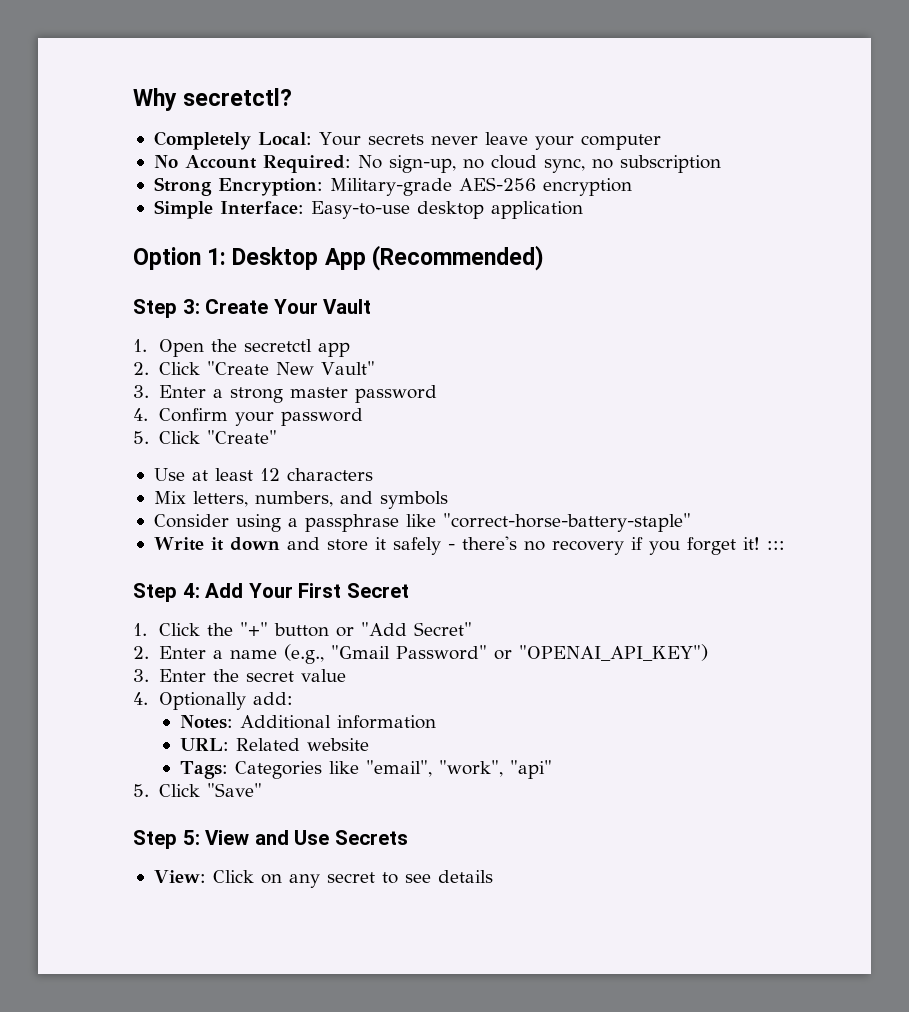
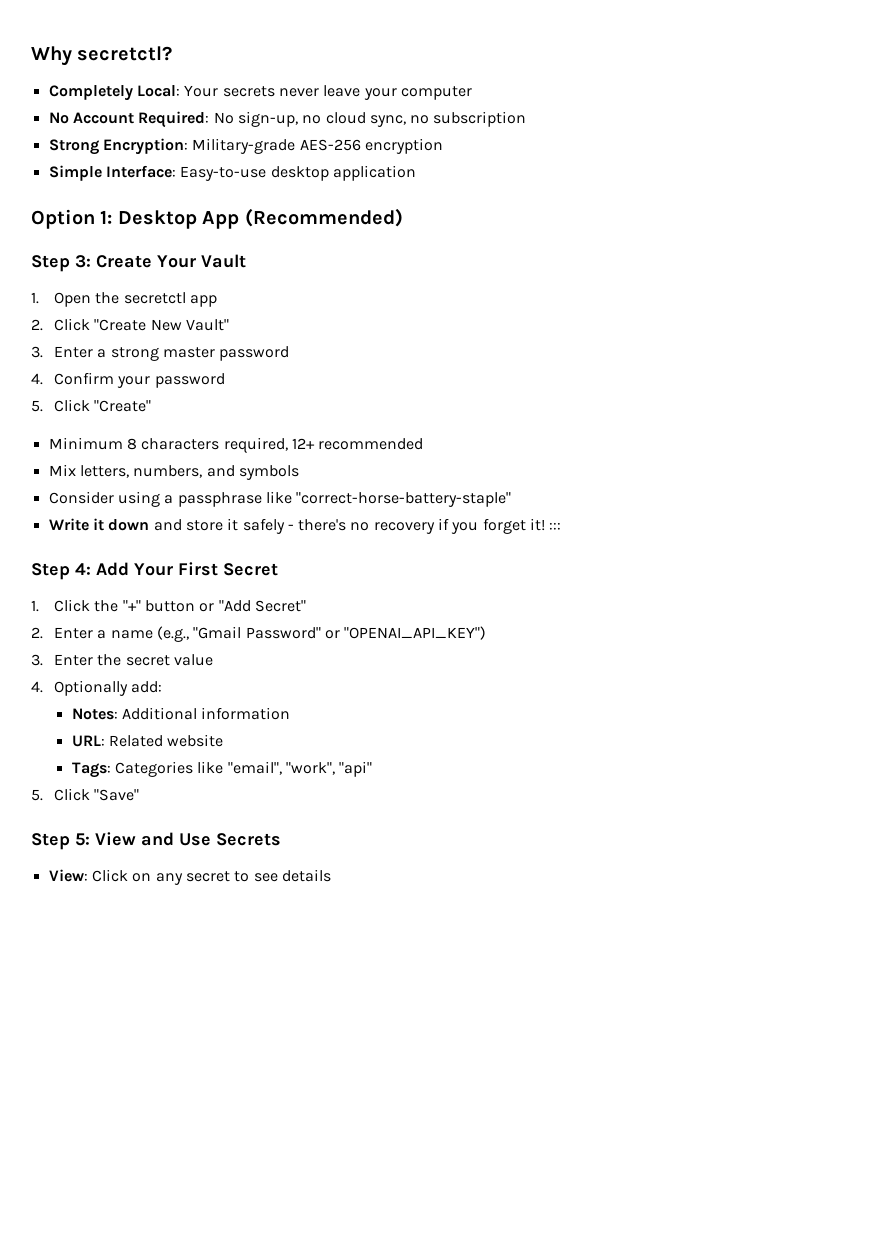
- Use at least 12 characters
+ Minimum 8 characters required, 12+ recommended

